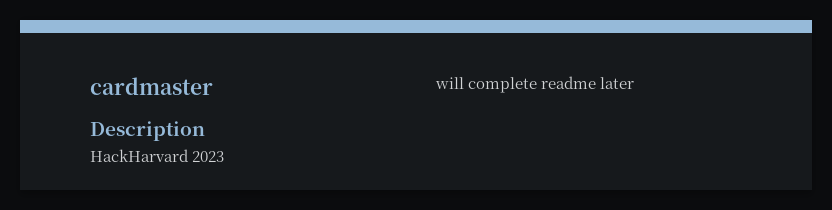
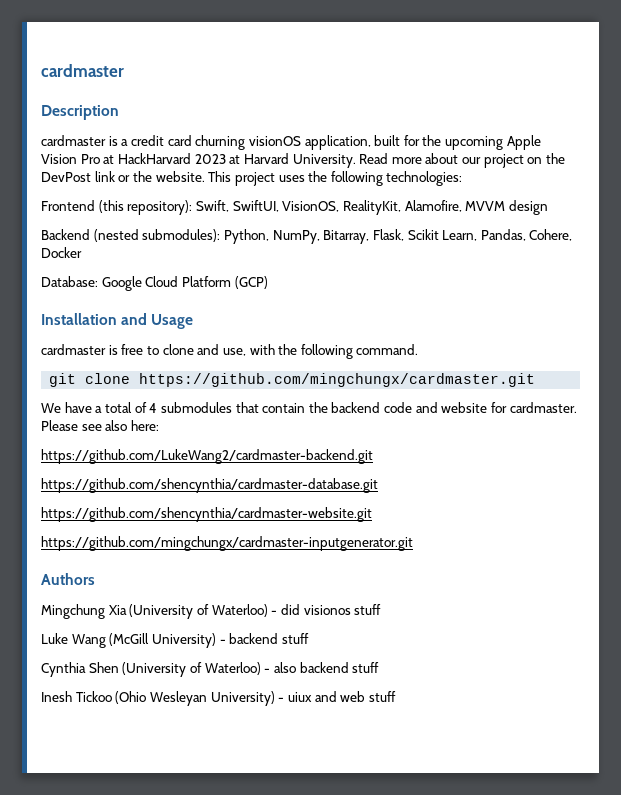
- HackHarvard 2023
- will complete readme later
+ cardmaster is a credit card churning visionOS application, built for the upcoming Apple Vision Pro at HackHarvard 2023 at Harvard University. Read more about our project on the DevPost link or the website. This project uses the following technologies:
+ Frontend (this repository): Swift, SwiftUI, VisionOS, RealityKit, Alamofire, MVVM design
+ Backend (nested submodules): Python, NumPy, Bitarray, Flask, Scikit Learn, Pandas, Cohere, Docker
+ Database: Google Cloud Platform (GCP)
+ Installation and Usage
+ cardmaster is free to clone and use, with the following command.
+ git clone https://github.com/mingchungx/cardmaster.git
+ We have a total of 4 submodules that contain the backend code and website for cardmaster. Please see also here:
+ https://github.com/LukeWang2/cardmaster-backend.git
+ https://github.com/shencynthia/cardmaster-database.git
+ https://github.com/shencynthia/cardmaster-website.git
+ https://github.com/mingchungx/cardmaster-inputgenerator.git
+ Authors
+ Mingchung Xia (University of Waterloo) - did visionos stuff
+ Luke Wang (McGill University) - backend stuff
+ Cynthia Shen (University of Waterloo) - also backend stuff
+ Inesh Tickoo (Ohio Wesleyan University) - uiux and web stuff

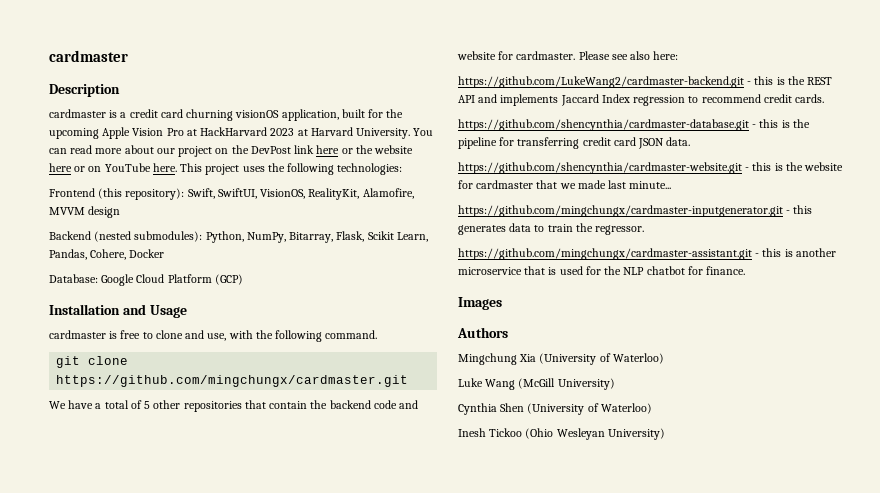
- Read more about our project on the DevPost link or the website.
+ You can read more about our project on the DevPost link here or the website here or on YouTube here.
- We have a total of 4 submodules that contain the backend code and website for cardmaster.
+ We have a total of 5 other repositories that contain the backend code and website for cardmaster.
- https://github.com/LukeWang2/cardmaster-backend.git
- https://github.com/shencynthia/cardmaster-database.git
- https://github.com/shencynthia/cardmaster-website.git
- https://github.com/mingchungx/cardmaster-inputgenerator.git
+ https://github.com/LukeWang2/cardmaster-backend.git - this is the REST API and implements Jaccard Index regression to recommend credit cards.
+ https://github.com/shencynthia/cardmaster-database.git - this is the pipeline for transferring credit card JSON data.
+ https://github.com/shencynthia/cardmaster-website.git - this is the website for cardmaster that we made last minute...
+ https://github.com/mingchungx/cardmaster-inputgenerator.git - this generates data to train the regressor.
+ https://github.com/mingchungx/cardmaster-assistant.git - this is another microservice that is used for the NLP chatbot for finance.
+ Images
- Mingchung Xia (University of Waterloo) - did visionos stuff
+ Mingchung Xia (University of Waterloo)
- Luke Wang (McGill University) - backend stuff
+ Luke Wang (McGill University)
- Cynthia Shen (University of Waterloo) - also backend stuff
+ Cynthia Shen (University of Waterloo)
- Inesh Tickoo (Ohio Wesleyan University) - uiux and web stuff
+ Inesh Tickoo (Ohio Wesleyan University)

